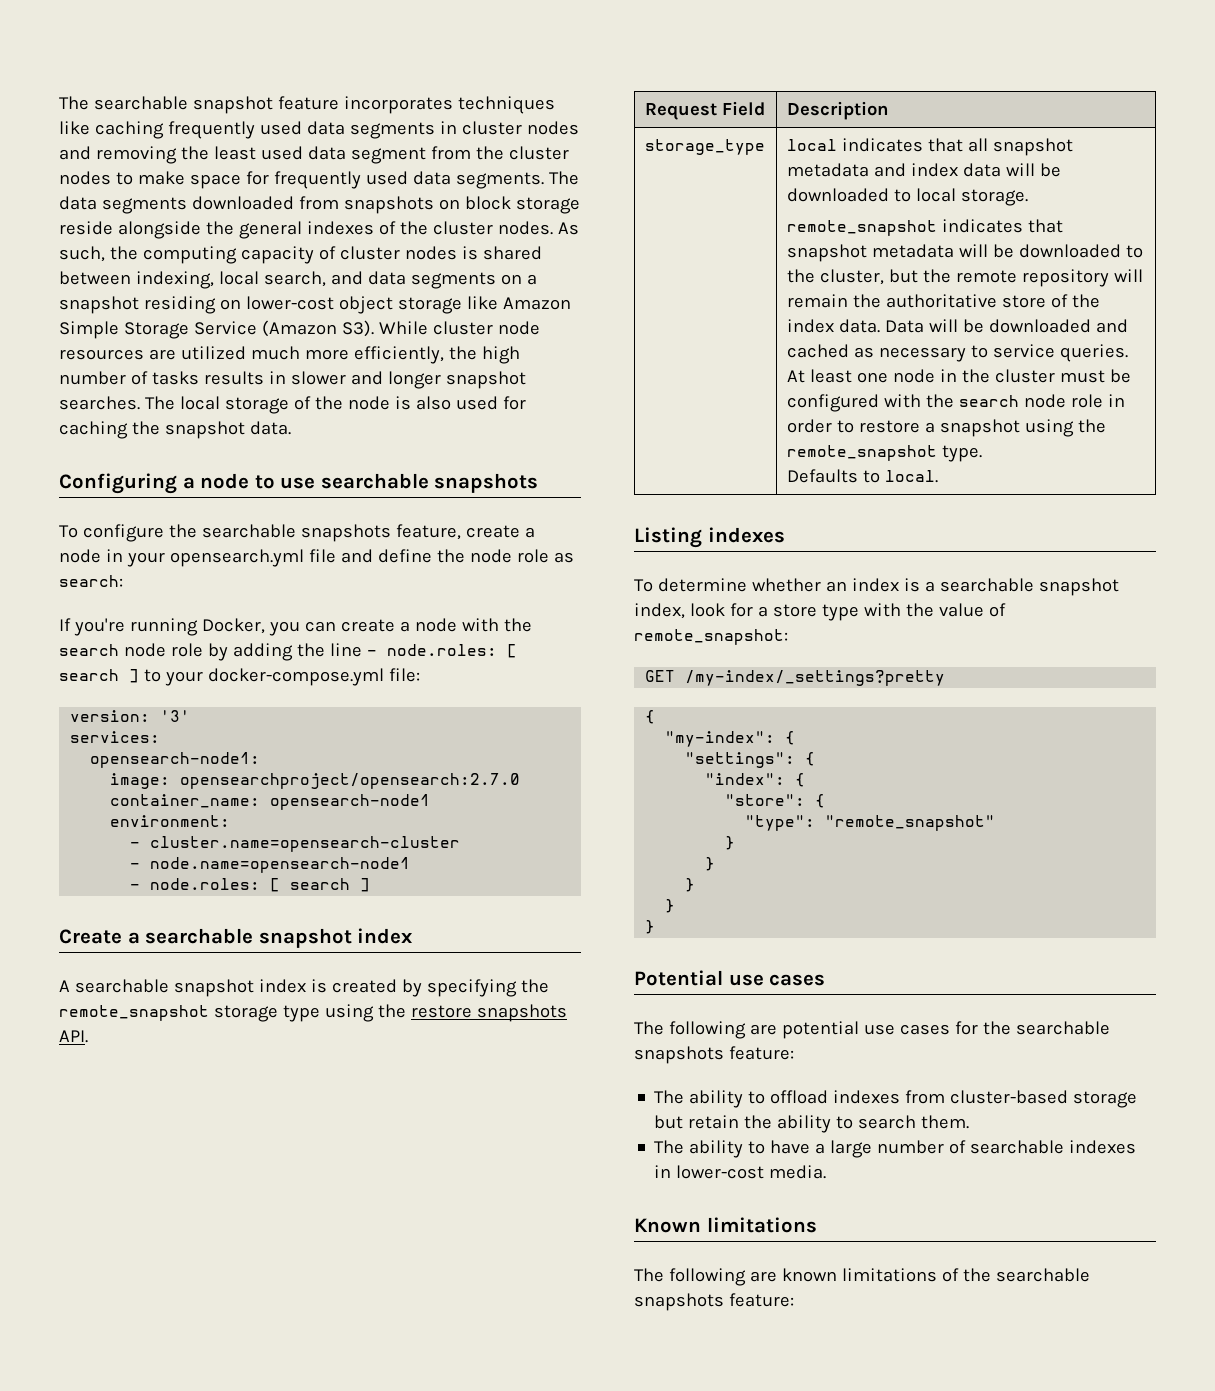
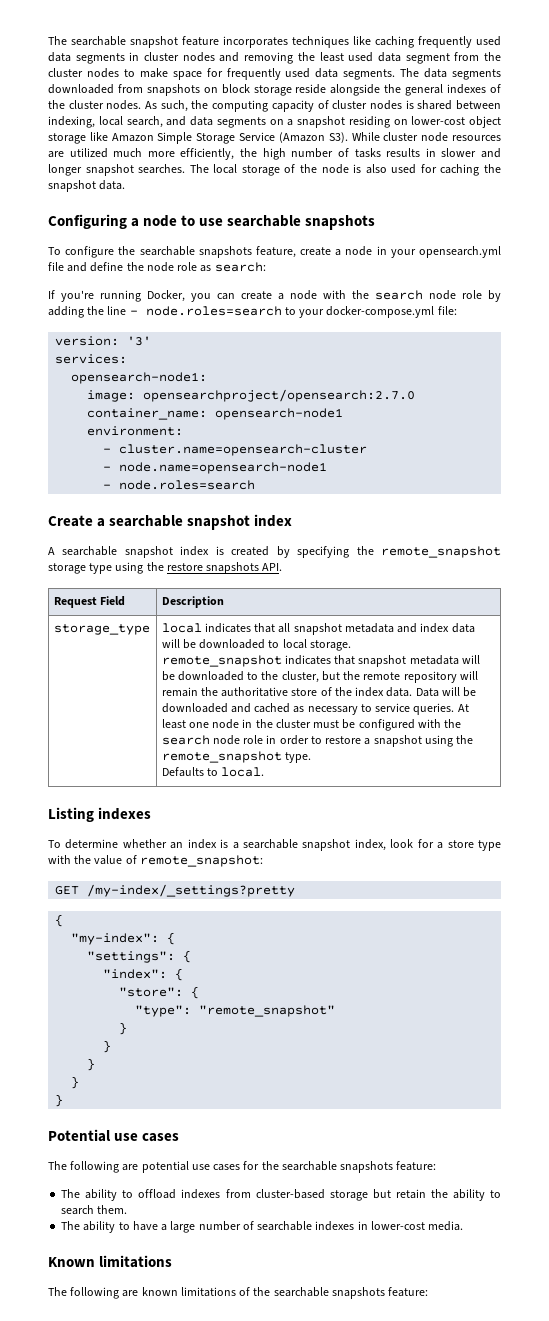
- If you're running Docker, you can create a node with the search node role by adding the line - node.roles: [ search ] to your docker-compose.yml file:
+ If you're running Docker, you can create a node with the search node role by adding the line - node.roles=search to your docker-compose.yml file:
  - node.name=opensearch-node1
- - node.roles: [ search ]
+ - node.roles=search

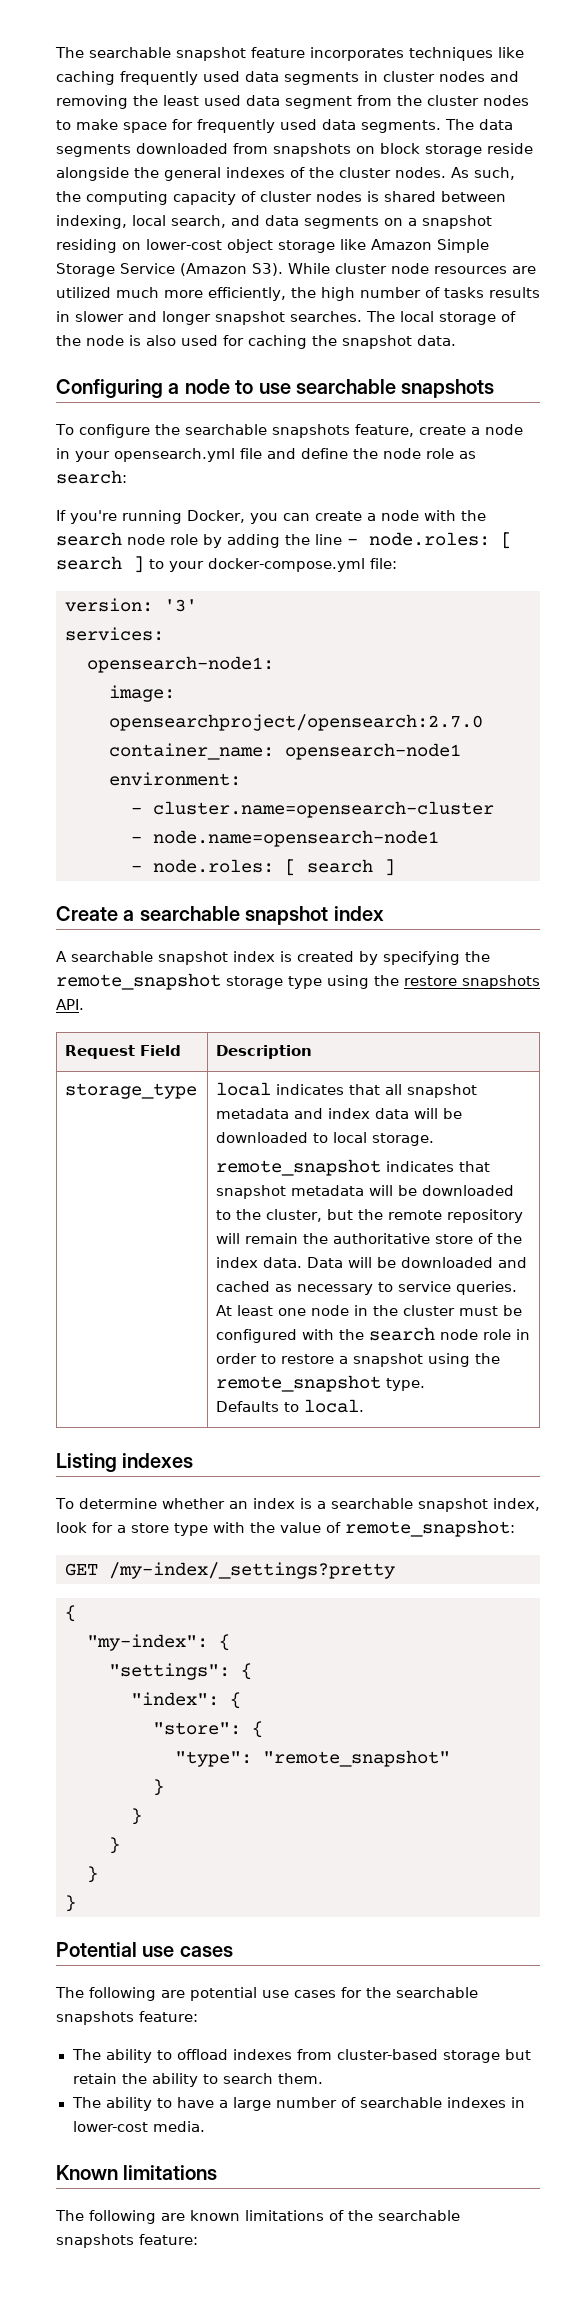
- If you're running Docker, you can create a node with the search node role by adding the line - node.roles=search to your docker-compose.yml file:
+ If you're running Docker, you can create a node with the search node role by adding the line - node.roles: [ search ] to your docker-compose.yml file:
  - node.name=opensearch-node1
- - node.roles=search
+ - node.roles: [ search ]

